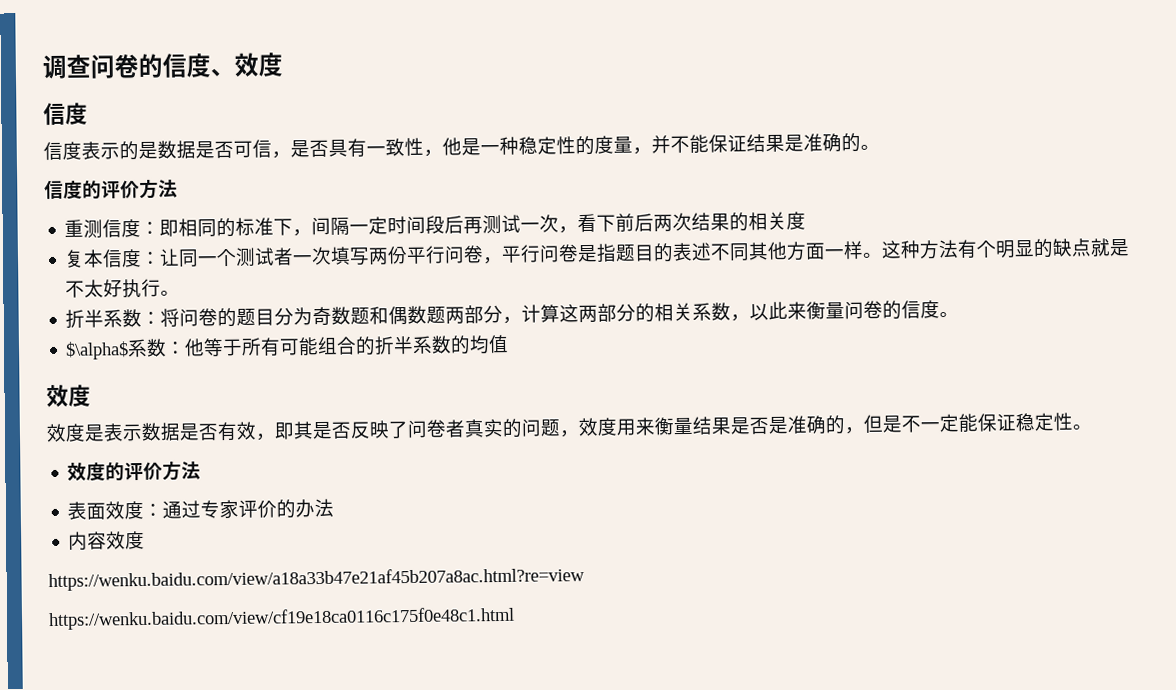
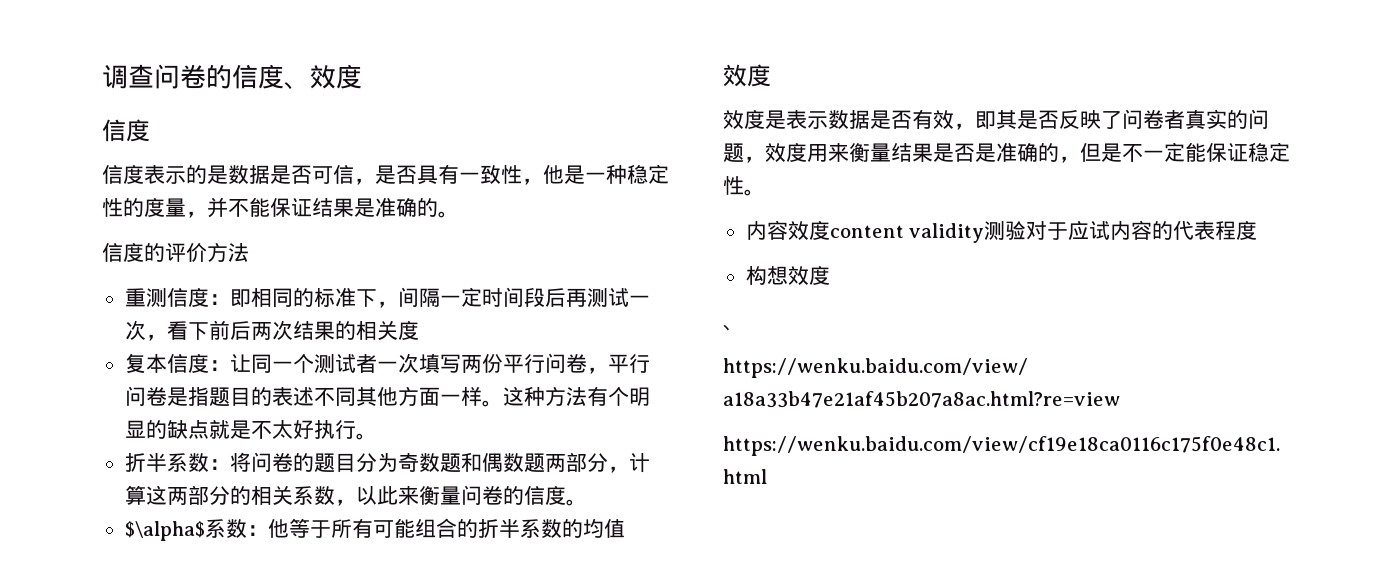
- 效度的评价方法
- 表面效度：通过专家评价的办法
- 内容效度
+ 内容效度content validity测验对于应试内容的代表程度
+ 构想效度
+ 、

